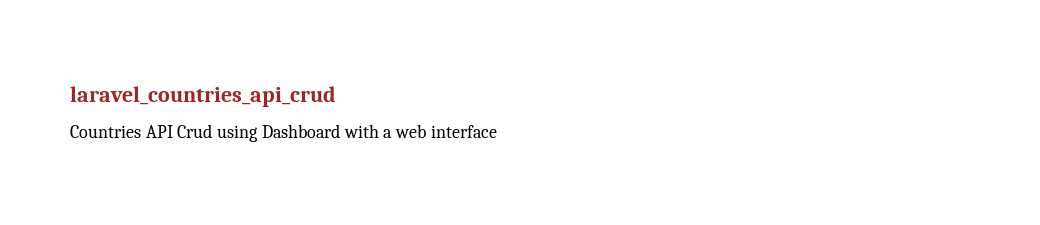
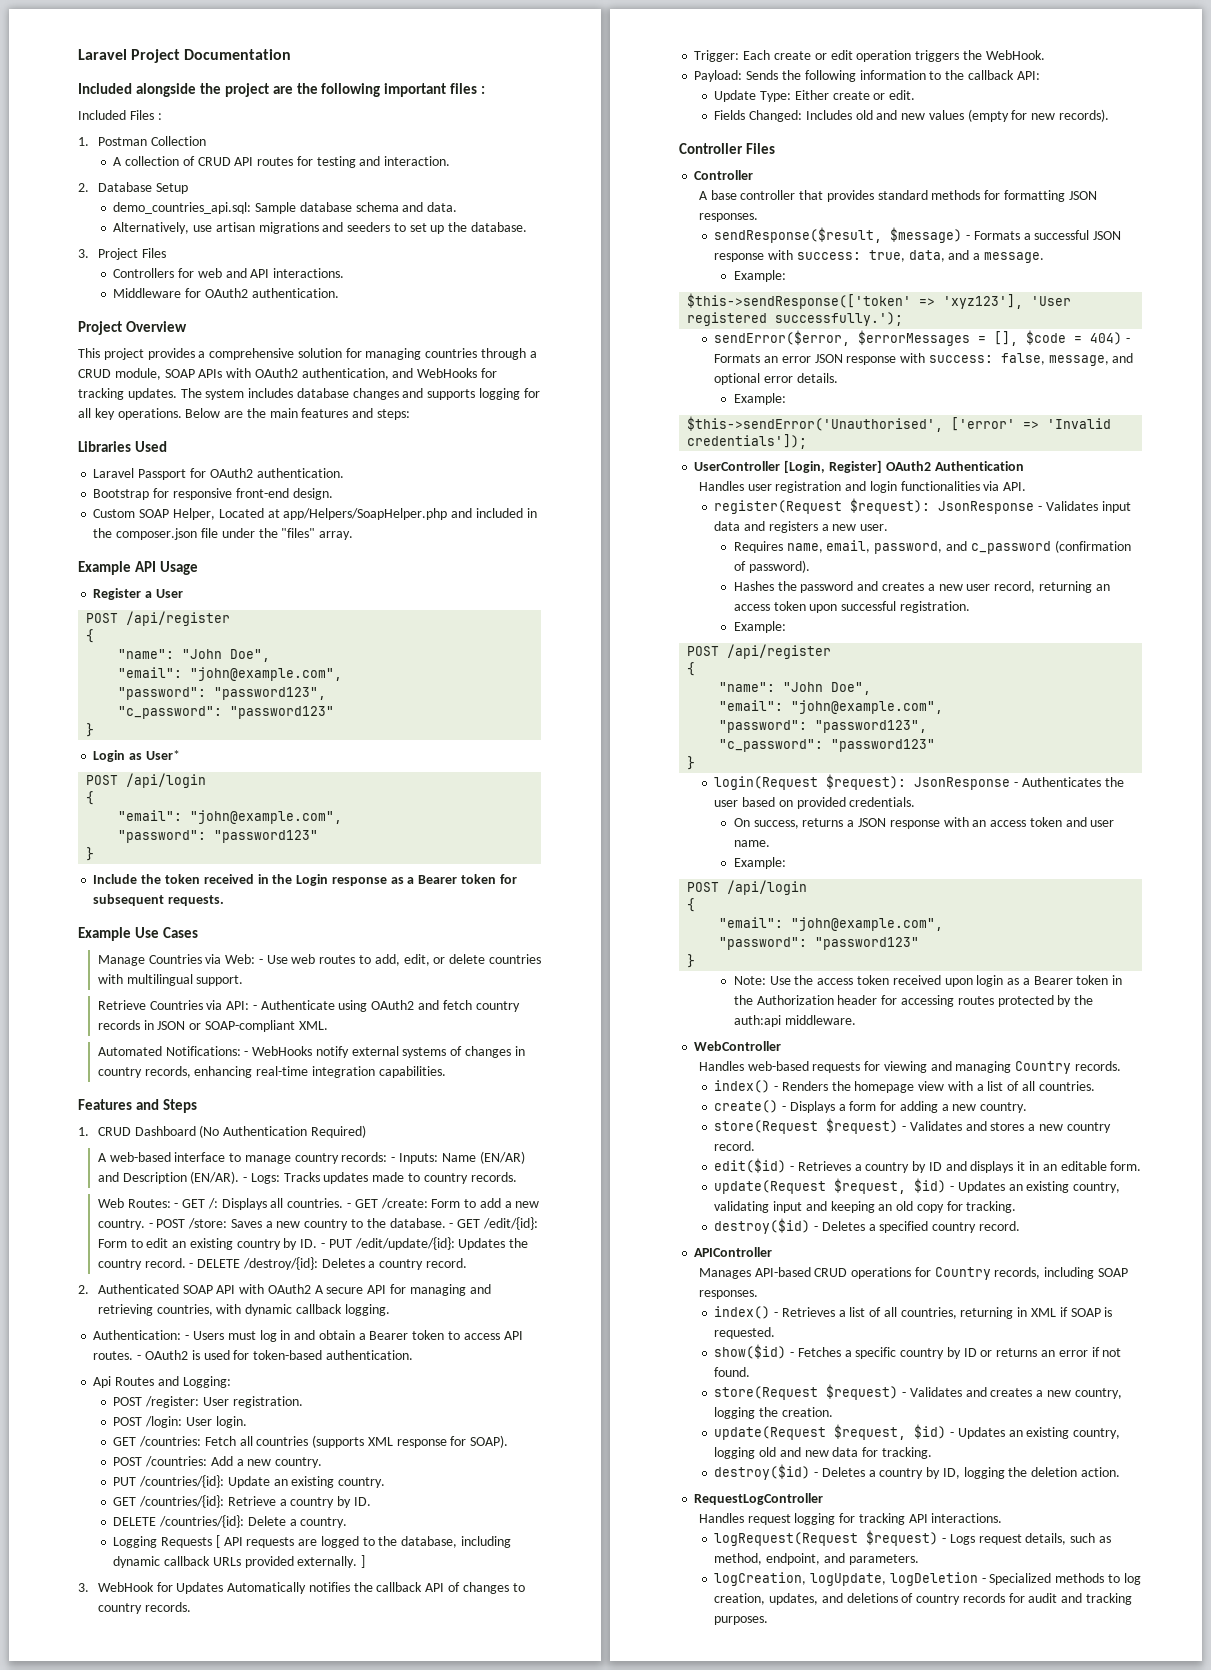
- laravel_countries_api_crud
- Countries API Crud using Dashboard with a web interface
+ Laravel Project Documentation
+ Included alongside the project are the following important files :
+ Included Files :
+ 1. Postman Collection
+ A collection of CRUD API routes for testing and interaction.
+ 2. Database Setup
+ demo_countries_api.sql: Sample database schema and data.
+ Alternatively, use artisan migrations and seeders to set up the database.
+ 3. Project Files
+ Controllers for web and API interactions.
+ Middleware for OAuth2 authentication.
+ Project Overview
+ This project provides a comprehensive solution for managing countries through a CRUD module, SOAP APIs with OAuth2 authentication, and WebHooks for tracking updates. The system includes database changes and supports logging for all key operations. Below are the main features and steps:
+ Libraries Used
+ Laravel Passport for OAuth2 authentication.
+ Bootstrap for responsive front-end design.
+ Custom SOAP Helper, Located at app/Helpers/SoapHelper.php and included in the composer.json file under the "files" array.
+ Example API Usage
+ Register a User
+ POST /api/register
+ {
+ "name": "John Doe",
+ "email": "john@example.com",
+ "password": "password123",
+ "c_password": "password123"
+ }
+ Login as User*
+ POST /api/login
+ {
+ "email": "john@example.com",
+ "password": "password123"
+ }
+ Include the token received in the Login response as a Bearer token for subsequent requests.
+ Example Use Cases
+ Manage Countries via Web: - Use web routes to add, edit, or delete countries with multilingual support.
+ Retrieve Countries via API: - Authenticate using OAuth2 and fetch country records in JSON or SOAP-compliant XML.
+ Automated Notifications: - WebHooks notify external systems of changes in country records, enhancing real-time integration capabilities.
+ Features and Steps
+ 1. CRUD Dashboard (No Authentication Required)
+ A web-based interface to manage country records: - Inputs: Name (EN/AR) and Description (EN/AR). - Logs: Tracks updates made to country records.
+ Web Routes: - GET /: Displays all countries. - GET /create: Form to add a new country. - POST /store: Saves a new country to the database. - GET /edit/{id}: Form to edit an existing country by ID. - PUT /edit/update/{id}: Updates the country record. - DELETE /destroy/{id}: Deletes a country record.
+ 2. Authenticated SOAP API with OAuth2 A secure API for managing and retrieving countries, with dynamic callback logging.
+ Authentication: - Users must log in and obtain a Bearer token to access API routes. - OAuth2 is used for token-based authentication.
+ Api Routes and Logging:
+ POST /register: User registration.
+ POST /login: User login.
+ GET /countries: Fetch all countries (supports XML response for SOAP).
+ POST /countries: Add a new country.
+ PUT /countries/{id}: Update an existing country.
+ GET /countries/{id}: Retrieve a country by ID.
+ DELETE /countries/{id}: Delete a country.
+ Logging Requests [ API requests are logged to the database, including dynamic callback URLs provided externally. ]
+ 3. WebHook for Updates Automatically notifies the callback API of changes to country records.
+ Trigger: Each create or edit operation triggers the WebHook.
+ Payload: Sends the following information to the callback API:
+ Update Type: Either create or edit.
+ Fields Changed: Includes old and new values (empty for new records).
+ Controller Files
+ Controller
+ A base controller that provides standard methods for formatting JSON responses.
+ sendResponse($result, $message) - Formats a successful JSON response with success: true, data, and a message.
+ Example:
+ $this->sendResponse(['token' => 'xyz123'], 'User registered successfully.');
+ sendError($error, $errorMessages = [], $code = 404) - Formats an error JSON response with success: false, message, and optional error details.
+ Example:
+ $this->sendError('Unauthorised', ['error' => 'Invalid credentials']);
+ UserController [Login, Register] OAuth2 Authentication
+ Handles user registration and login functionalities via API.
+ register(Request $request): JsonResponse - Validates input data and registers a new user.
+ Requires name, email, password, and c_password (confirmation of password).
+ Hashes the password and creates a new user record, returning an access token upon successful registration.
+ Example:
+ POST /api/register
+ {
+ "name": "John Doe",
+ "email": "john@example.com",
+ "password": "password123",
+ "c_password": "password123"
+ }
+ login(Request $request): JsonResponse - Authenticates the user based on provided credentials.
+ On success, returns a JSON response with an access token and user name.
+ Example:
+ POST /api/login
+ {
+ "email": "john@example.com",
+ "password": "password123"
+ }
+ Note: Use the access token received upon login as a Bearer token in the Authorization header for accessing routes protected by the auth:api middleware.
+ WebController
+ Handles web-based requests for viewing and managing Country records.
+ index() - Renders the homepage view with a list of all countries.
+ create() - Displays a form for adding a new country.
+ store(Request $request) - Validates and stores a new country record.
+ edit($id) - Retrieves a country by ID and displays it in an editable form.
+ update(Request $request, $id) - Updates an existing country, validating input and keeping an old copy for tracking.
+ destroy($id) - Deletes a specified country record.
+ APIController
+ Manages API-based CRUD operations for Country records, including SOAP responses.
+ index() - Retrieves a list of all countries, returning in XML if SOAP is requested.
+ show($id) - Fetches a specific country by ID or returns an error if not found.
+ store(Request $request) - Validates and creates a new country, logging the creation.
+ update(Request $request, $id) - Updates an existing country, logging old and new data for tracking.
+ destroy($id) - Deletes a country by ID, logging the deletion action.
+ RequestLogController
+ Handles request logging for tracking API interactions.
+ logRequest(Request $request) - Logs request details, such as method, endpoint, and parameters.
+ logCreation, logUpdate, logDeletion - Specialized methods to log creation, updates, and deletions of country records for audit and tracking purposes.

